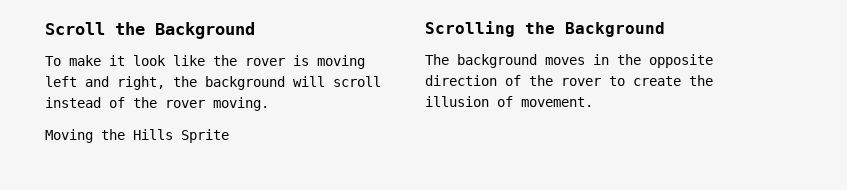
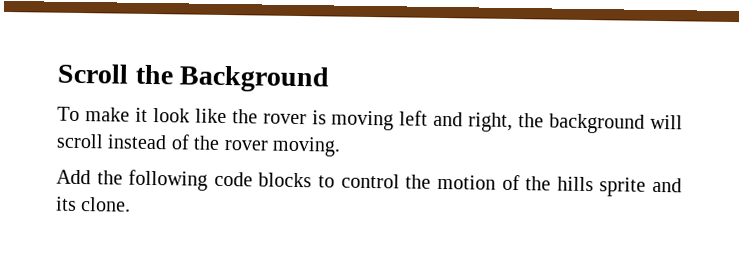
- Moving the Hills Sprite
- Scrolling the Background
- The background moves in the opposite direction of the rover to create the illusion of movement.
+ Add the following code blocks to control the motion of the hills sprite and its clone.

